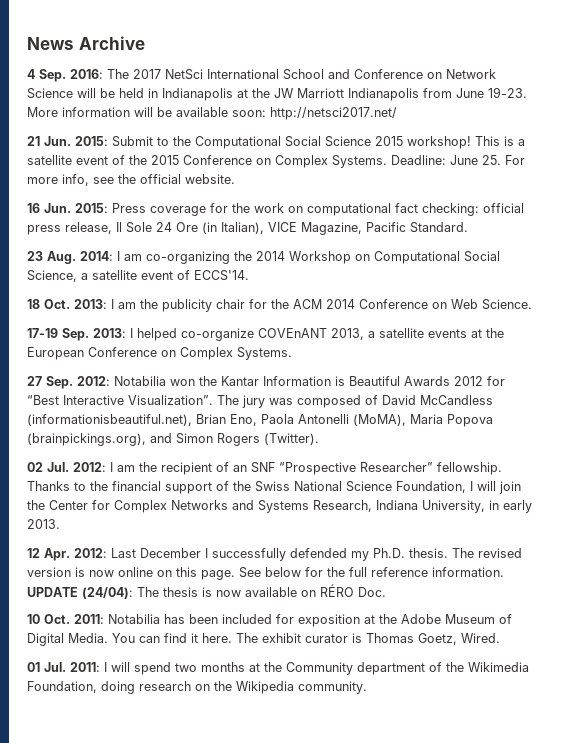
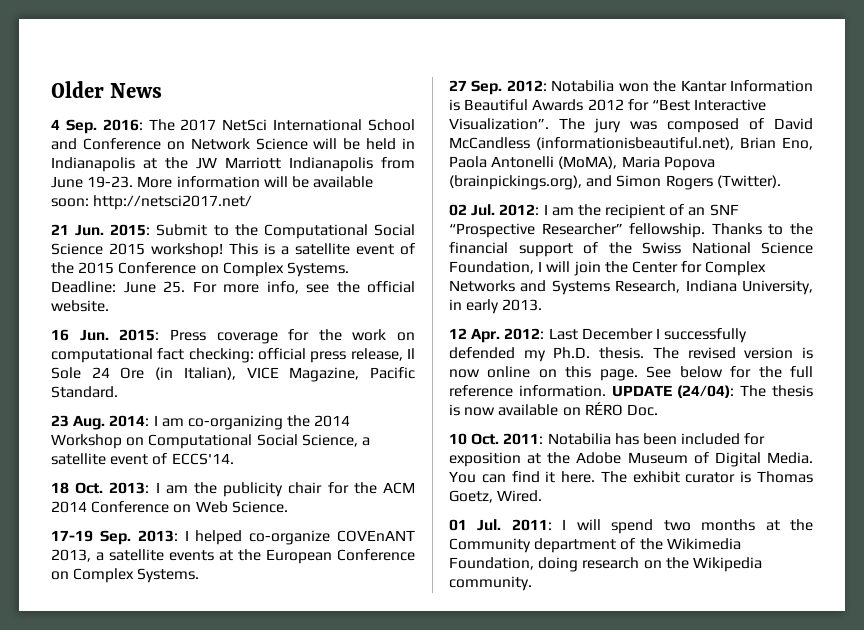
- News Archive
+ Older News

